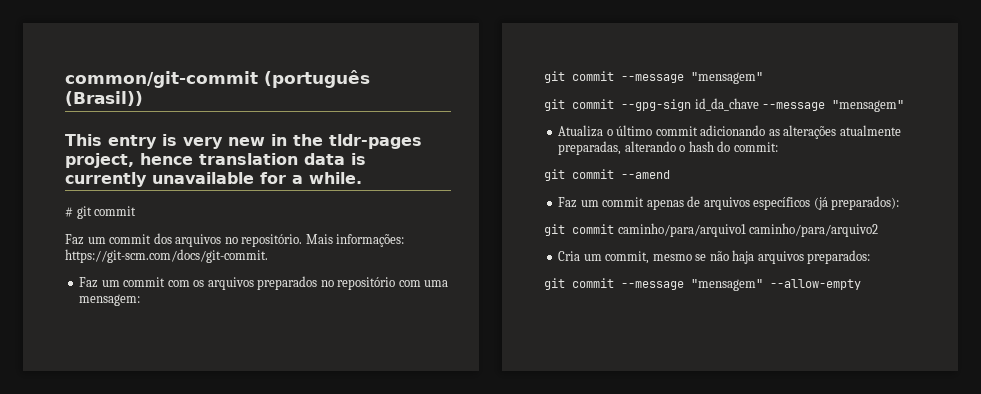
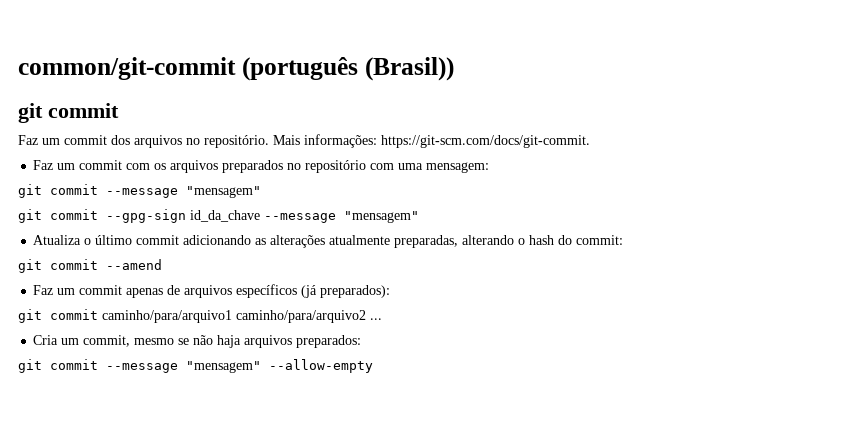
  common/git-commit (português (Brasil))
- This entry is very new in the tldr-pages project, hence translation data is currently unavailable for a while.
- # git commit
+ git commit
- git commit caminho/para/arquivo1 caminho/para/arquivo2
+ git commit caminho/para/arquivo1 caminho/para/arquivo2 ...

